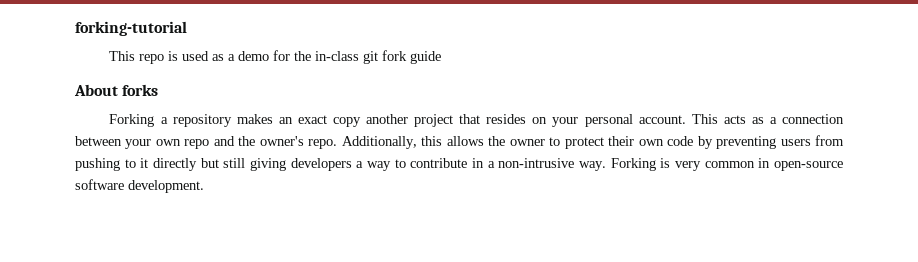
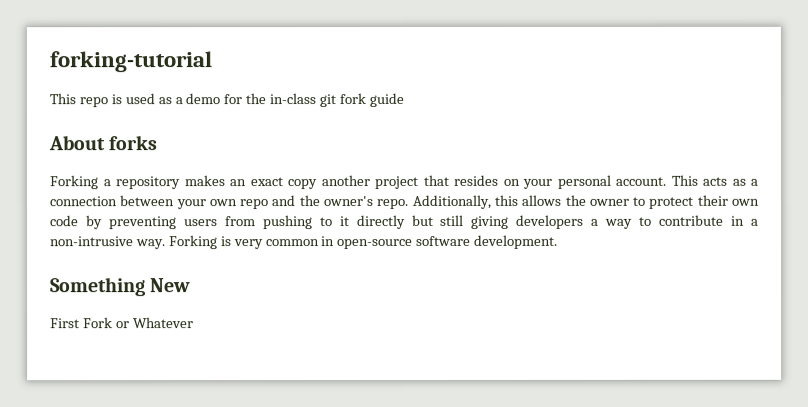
+ Something New
+ First Fork or Whatever

